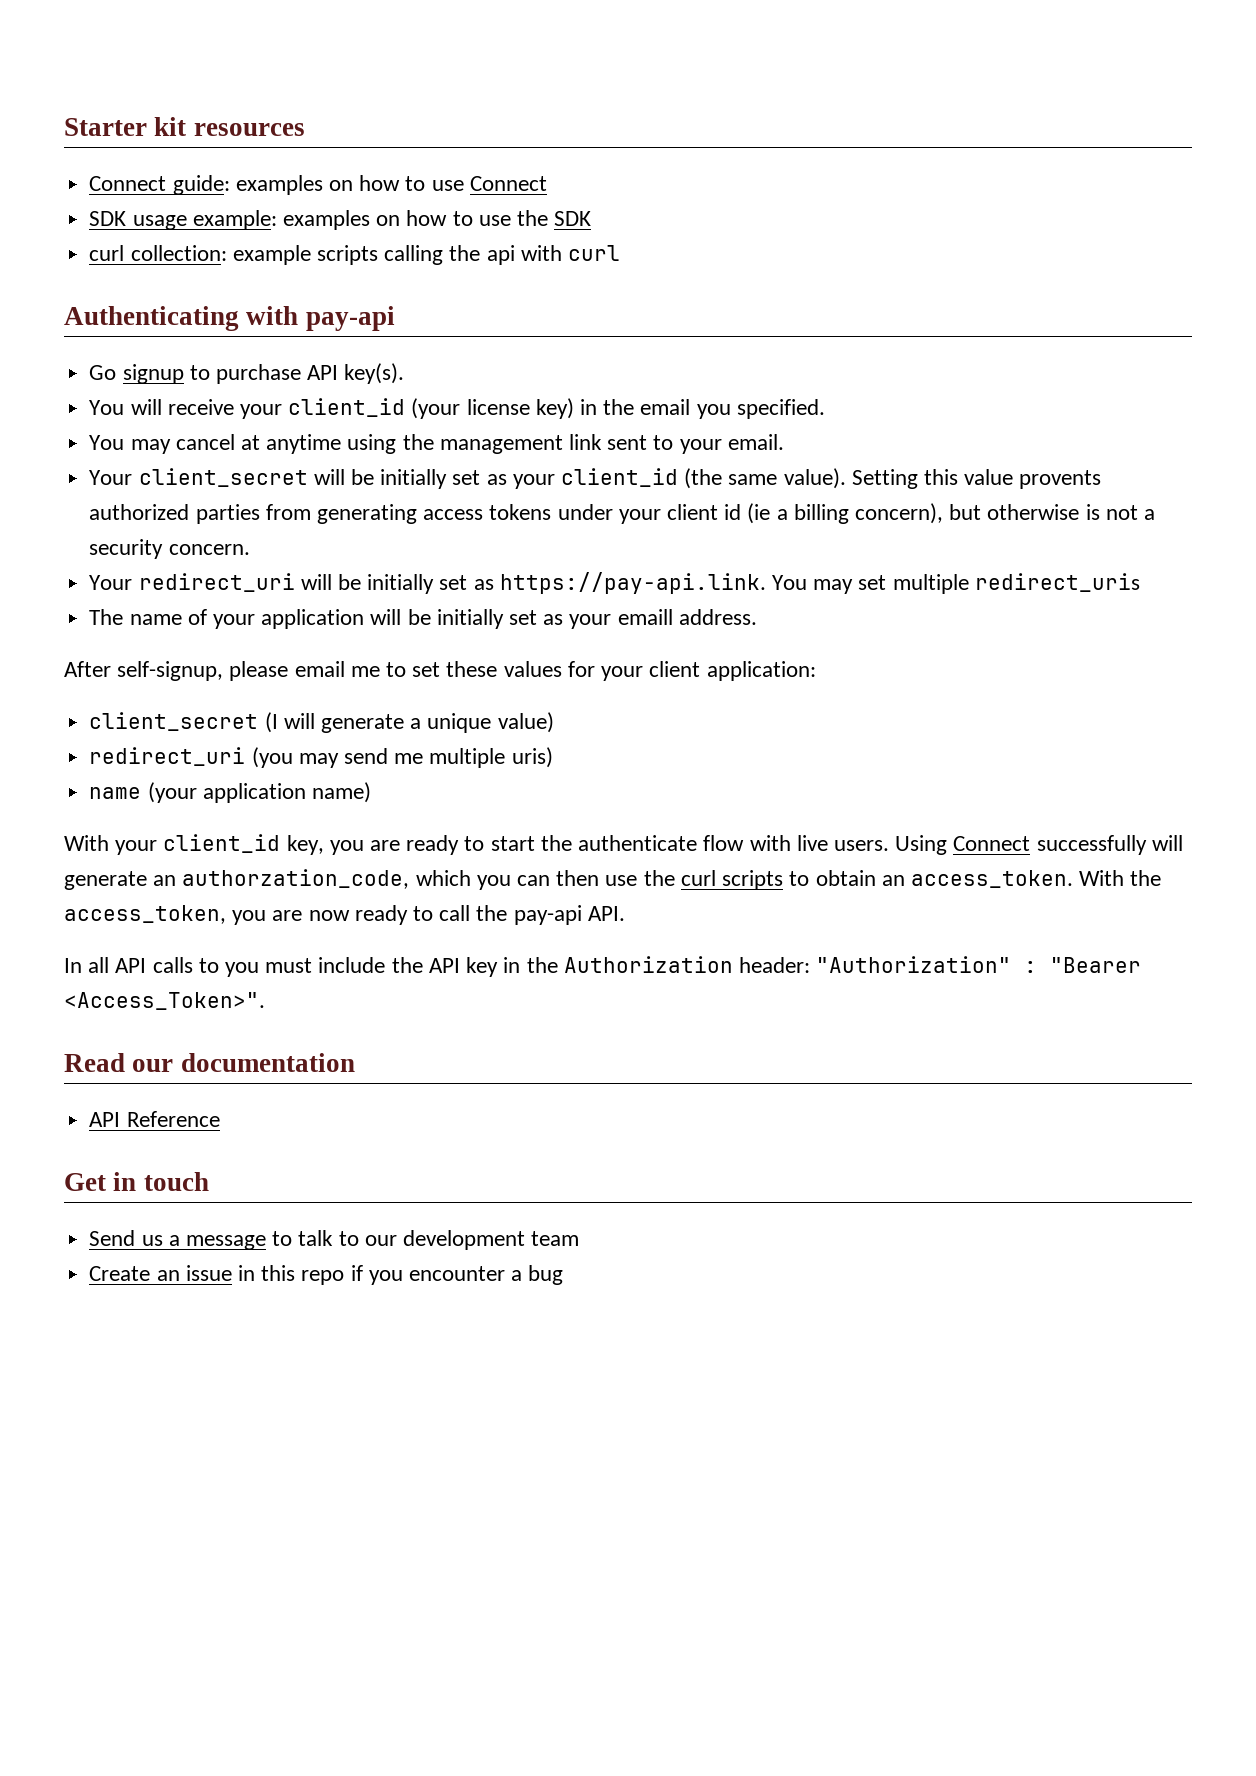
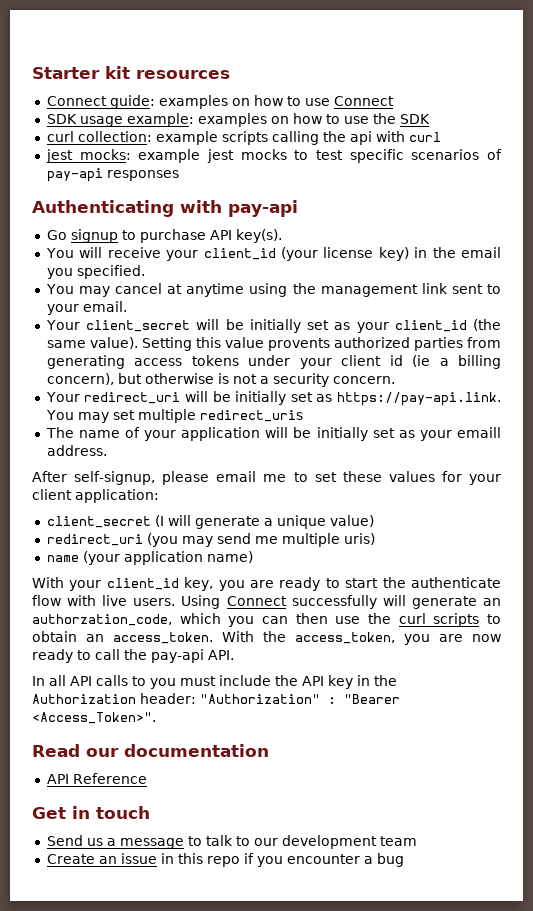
+ jest mocks: example jest mocks to test specific scenarios of pay-api responses

